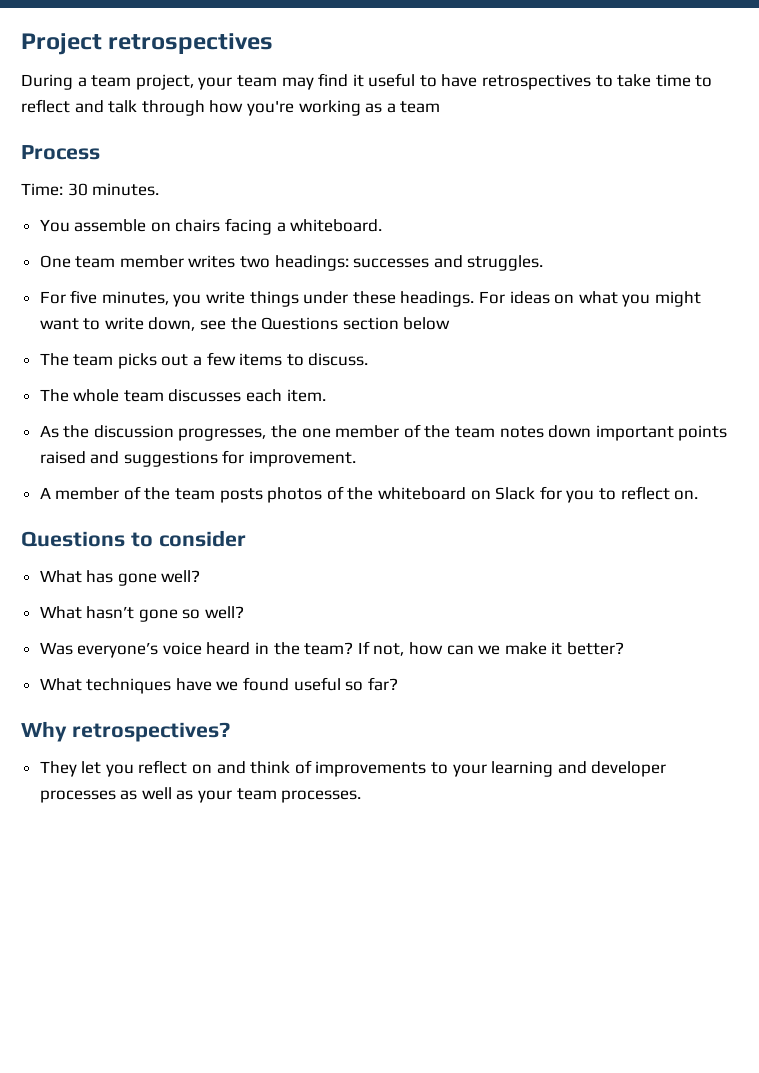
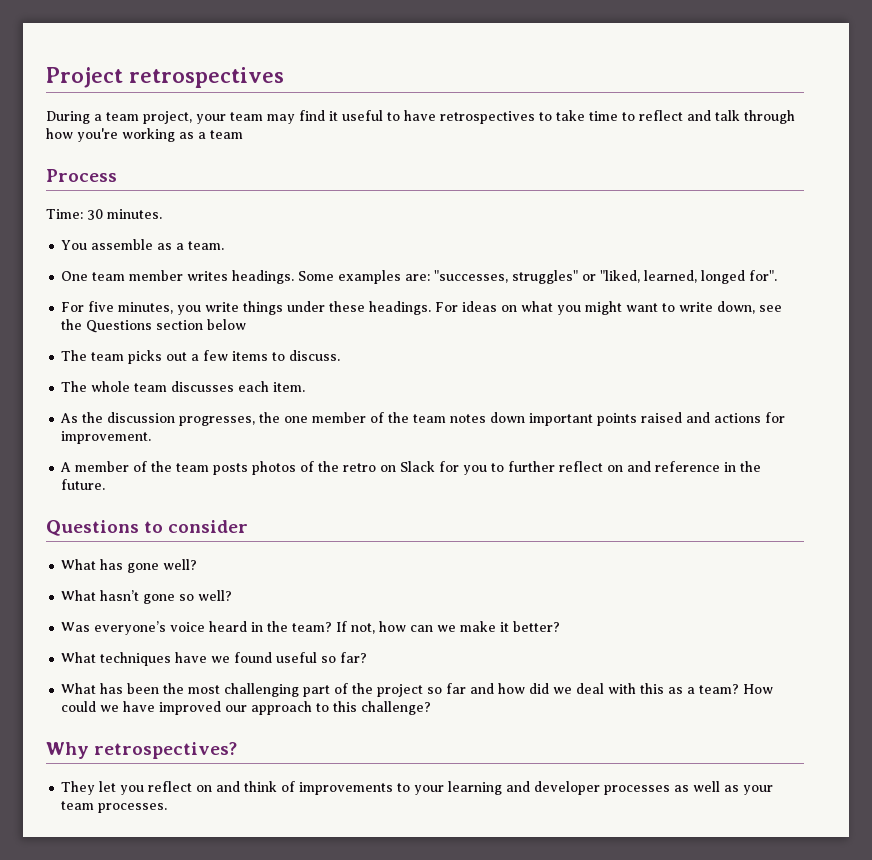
- You assemble on chairs facing a whiteboard.
+ You assemble as a team.
- One team member writes two headings: successes and struggles.
+ One team member writes headings. Some examples are: "successes, struggles" or "liked, learned, longed for".
- As the discussion progresses, the one member of the team notes down important points raised and suggestions for improvement.
+ As the discussion progresses, the one member of the team notes down important points raised and actions for improvement.
- A member of the team posts photos of the whiteboard on Slack for you to reflect on.
+ A member of the team posts photos of the retro on Slack for you to further reflect on and reference in the future.
+ What has been the most challenging part of the project so far and how did we deal with this as a team? How could we have improved our approach to this challenge?

